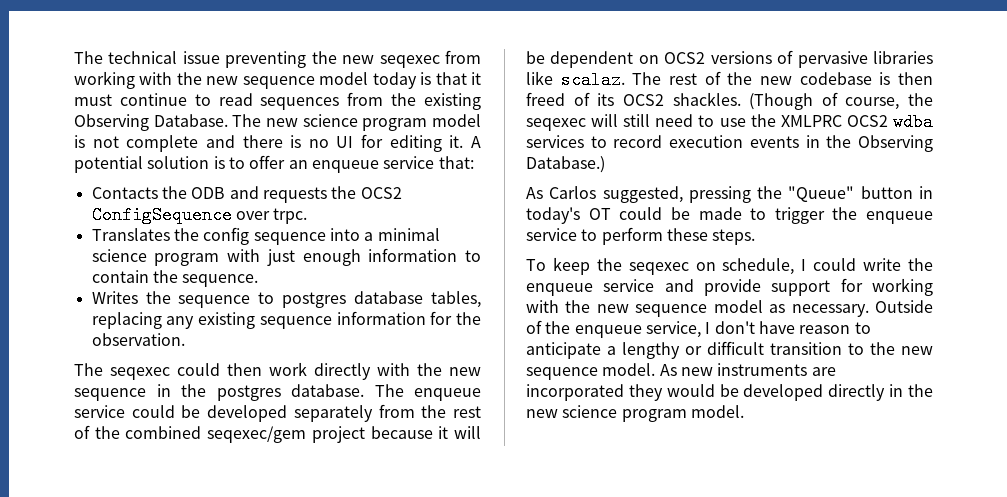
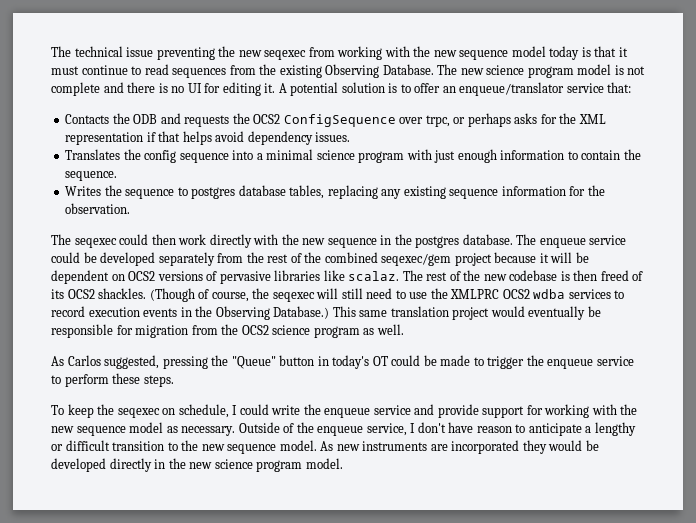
- A potential solution is to offer an enqueue service that:
+ A potential solution is to offer an enqueue/translator service that:
- Contacts the ODB and requests the OCS2 ConfigSequence over trpc.
+ Contacts the ODB and requests the OCS2 ConfigSequence over trpc, or perhaps asks for the XML representation if that helps avoid dependency issues.
+ This same translation project would eventually be responsible for migration from the OCS2 science program as well.

